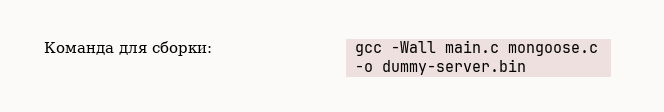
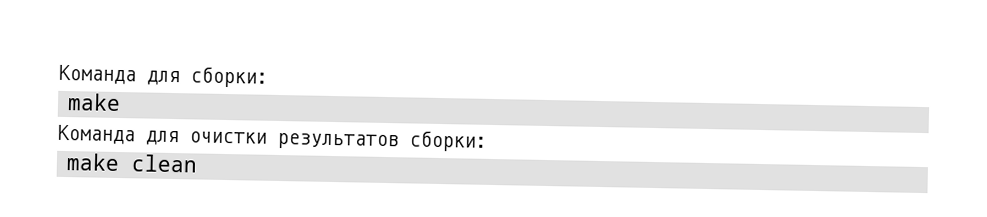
  Команда для сборки:
- gcc -Wall main.c mongoose.c -o dummy-server.bin
+ make
+ Команда для очистки результатов сборки:
+ make clean

